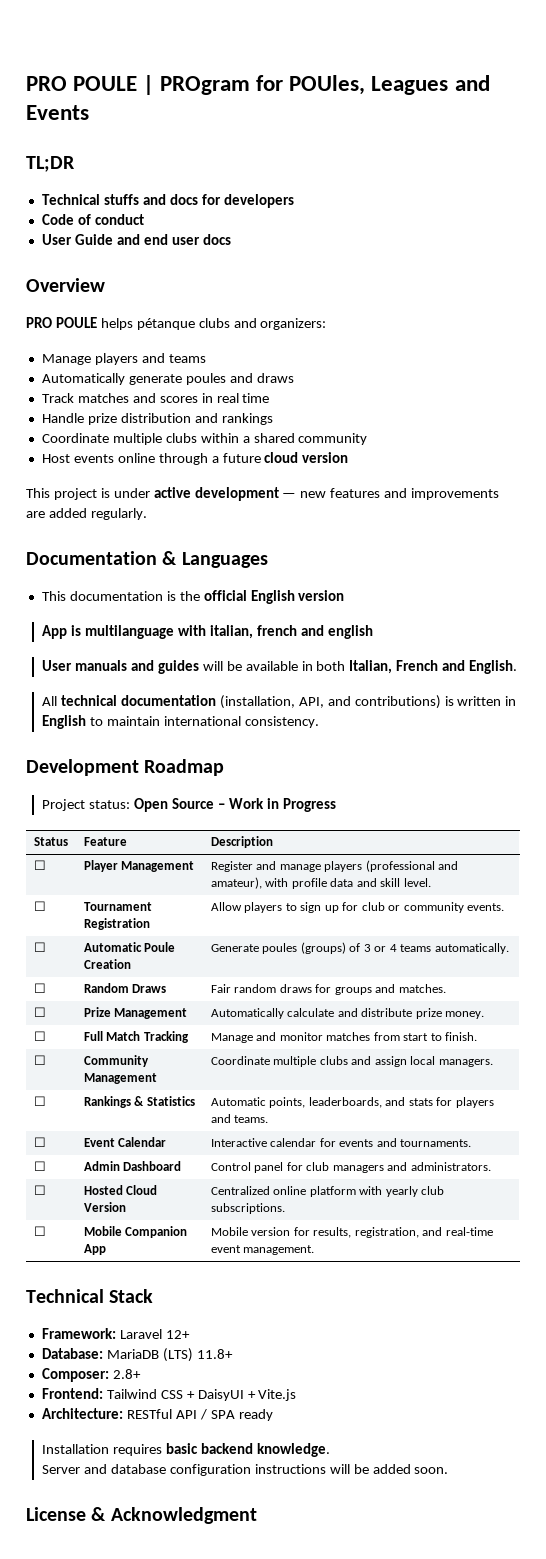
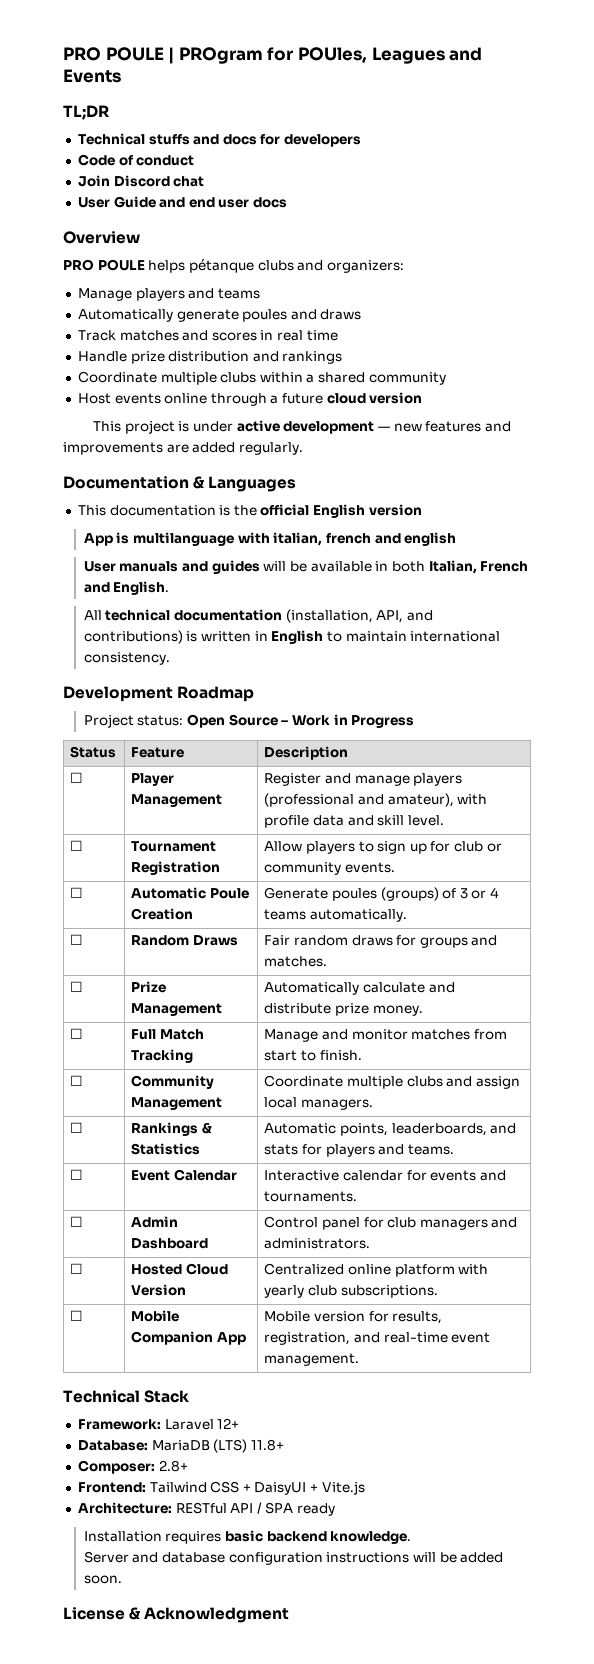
+ Join Discord chat

